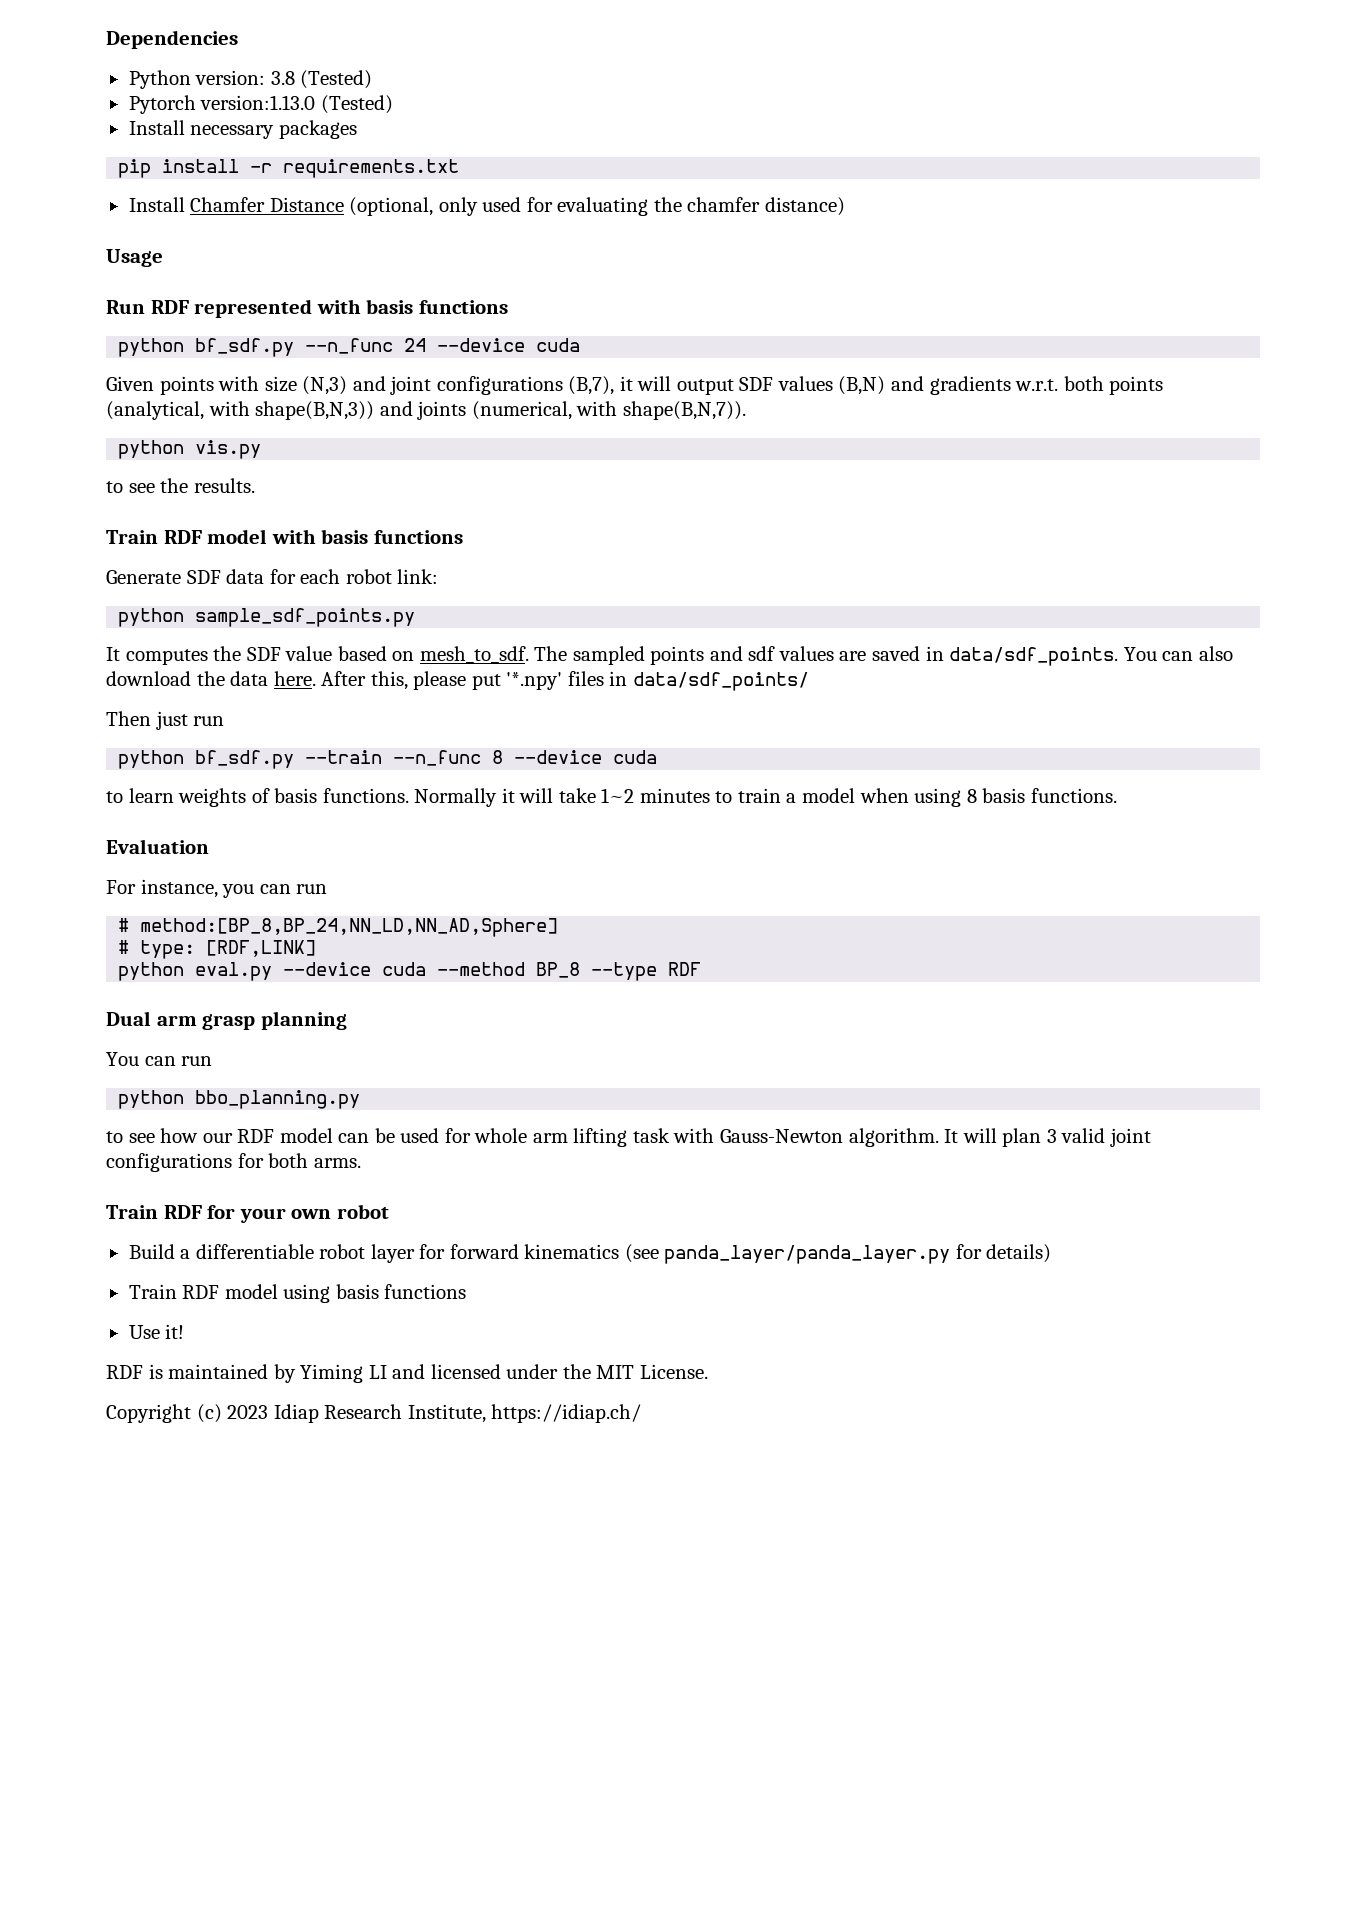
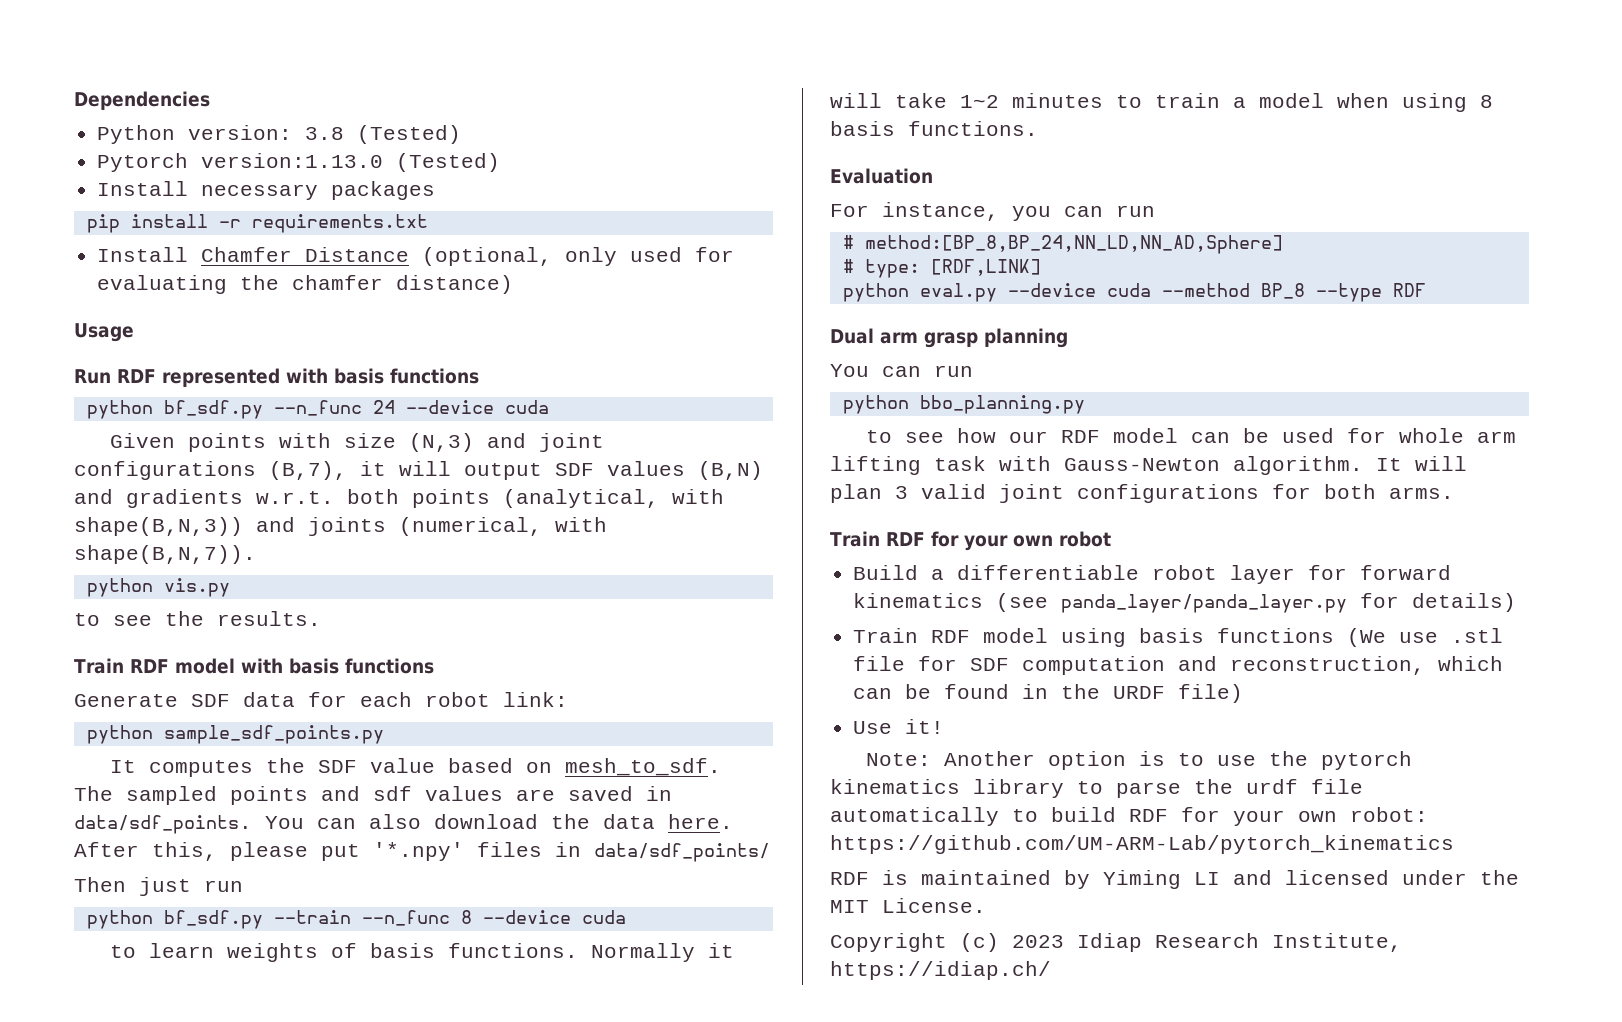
- Train RDF model using basis functions
+ Train RDF model using basis functions (We use .stl file for SDF computation and reconstruction, which can be found in the URDF file)
  Use it!
+ Note: Another option is to use the pytorch kinematics library to parse the urdf file automatically to build RDF for your own robot: https://github.com/UM-ARM-Lab/pytorch_kinematics

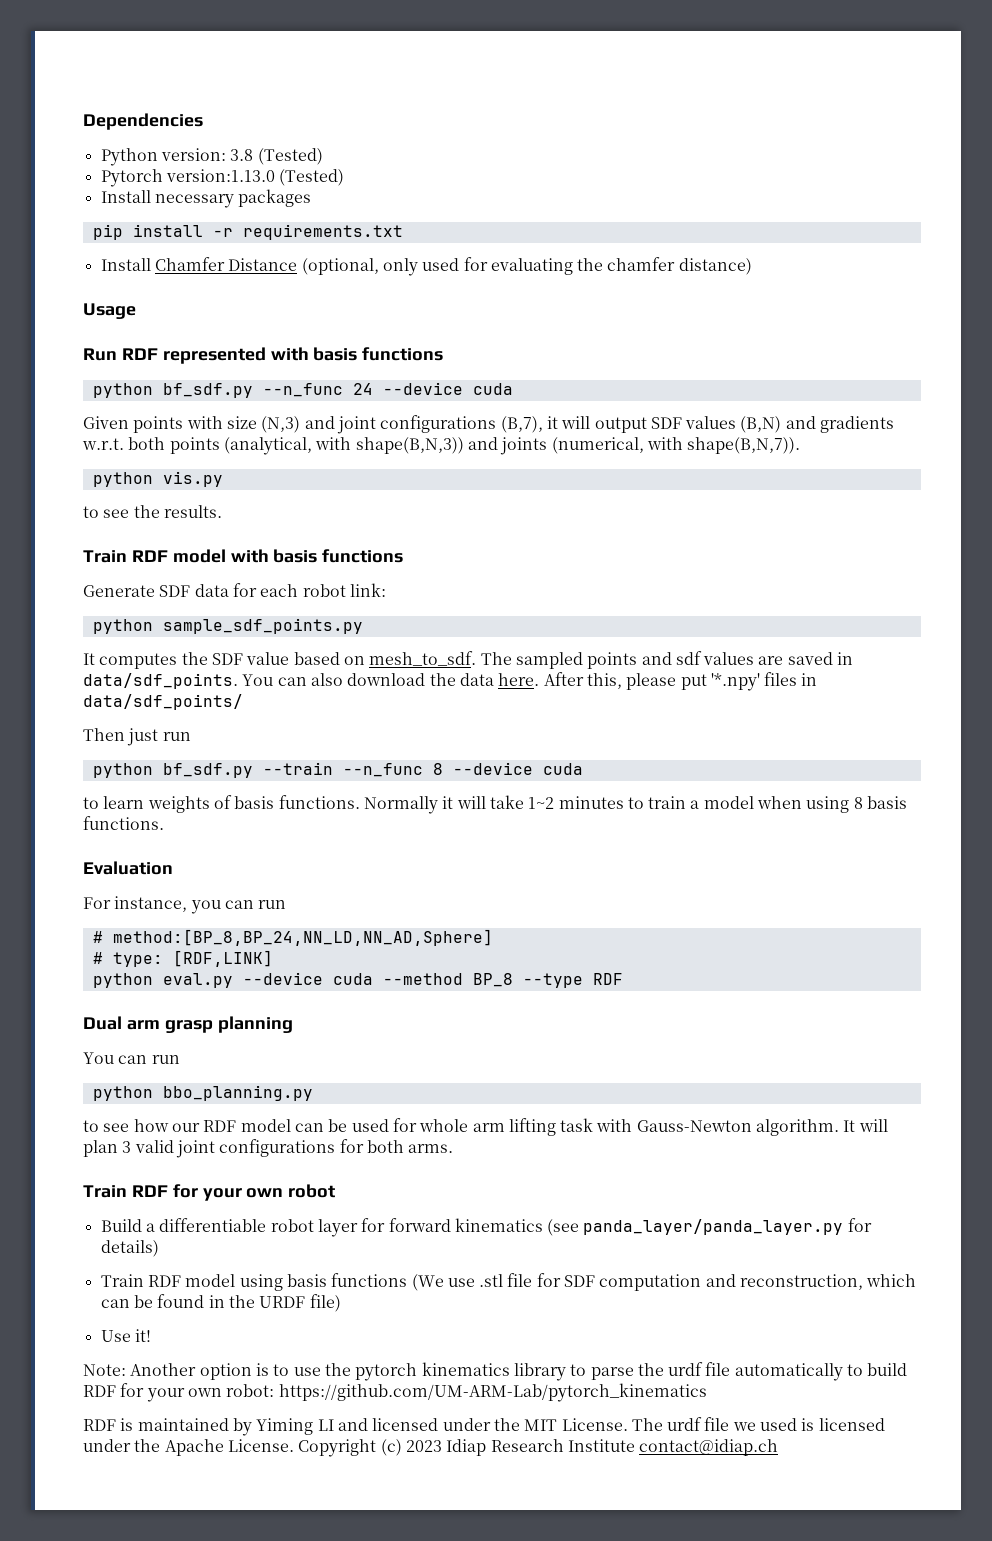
- RDF is maintained by Yiming LI and licensed under the MIT License.
- Copyright (c) 2023 Idiap Research Institute, https://idiap.ch/
+ RDF is maintained by Yiming LI and licensed under the MIT License. The urdf file we used is licensed under the Apache License. Copyright (c) 2023 Idiap Research Institute contact@idiap.ch

